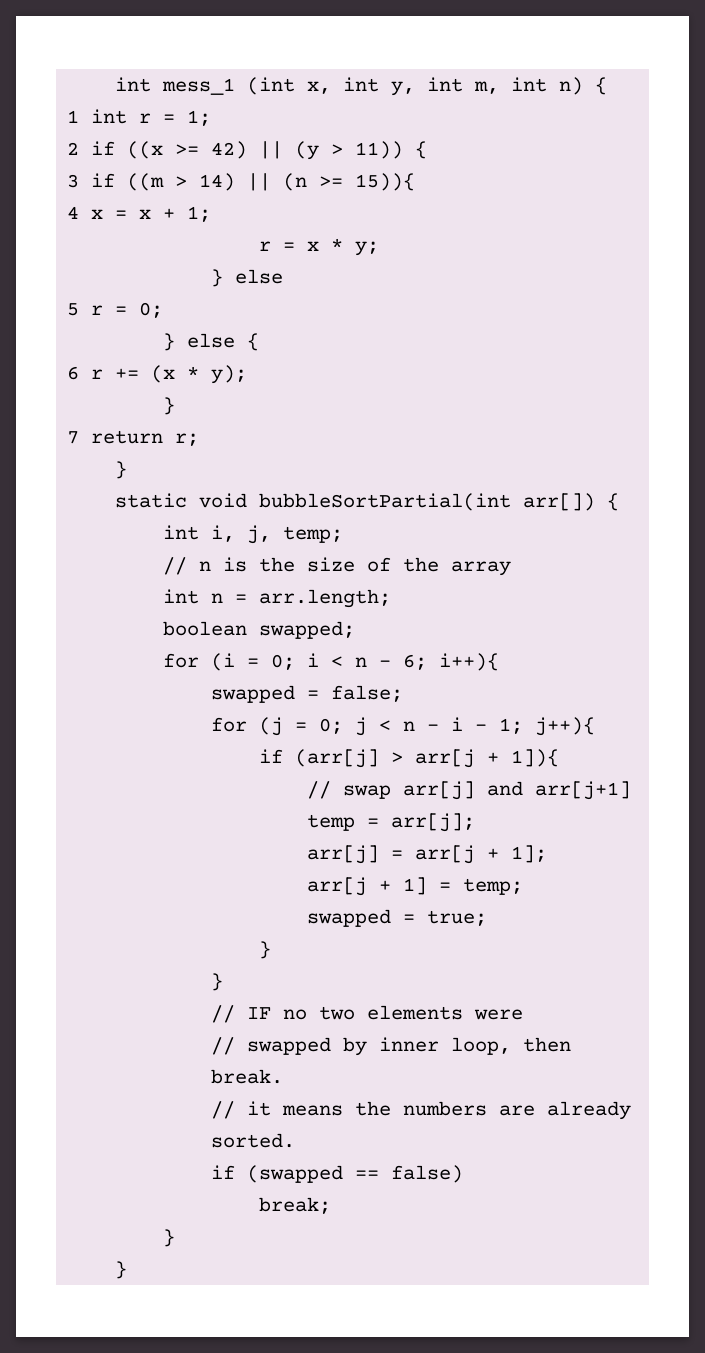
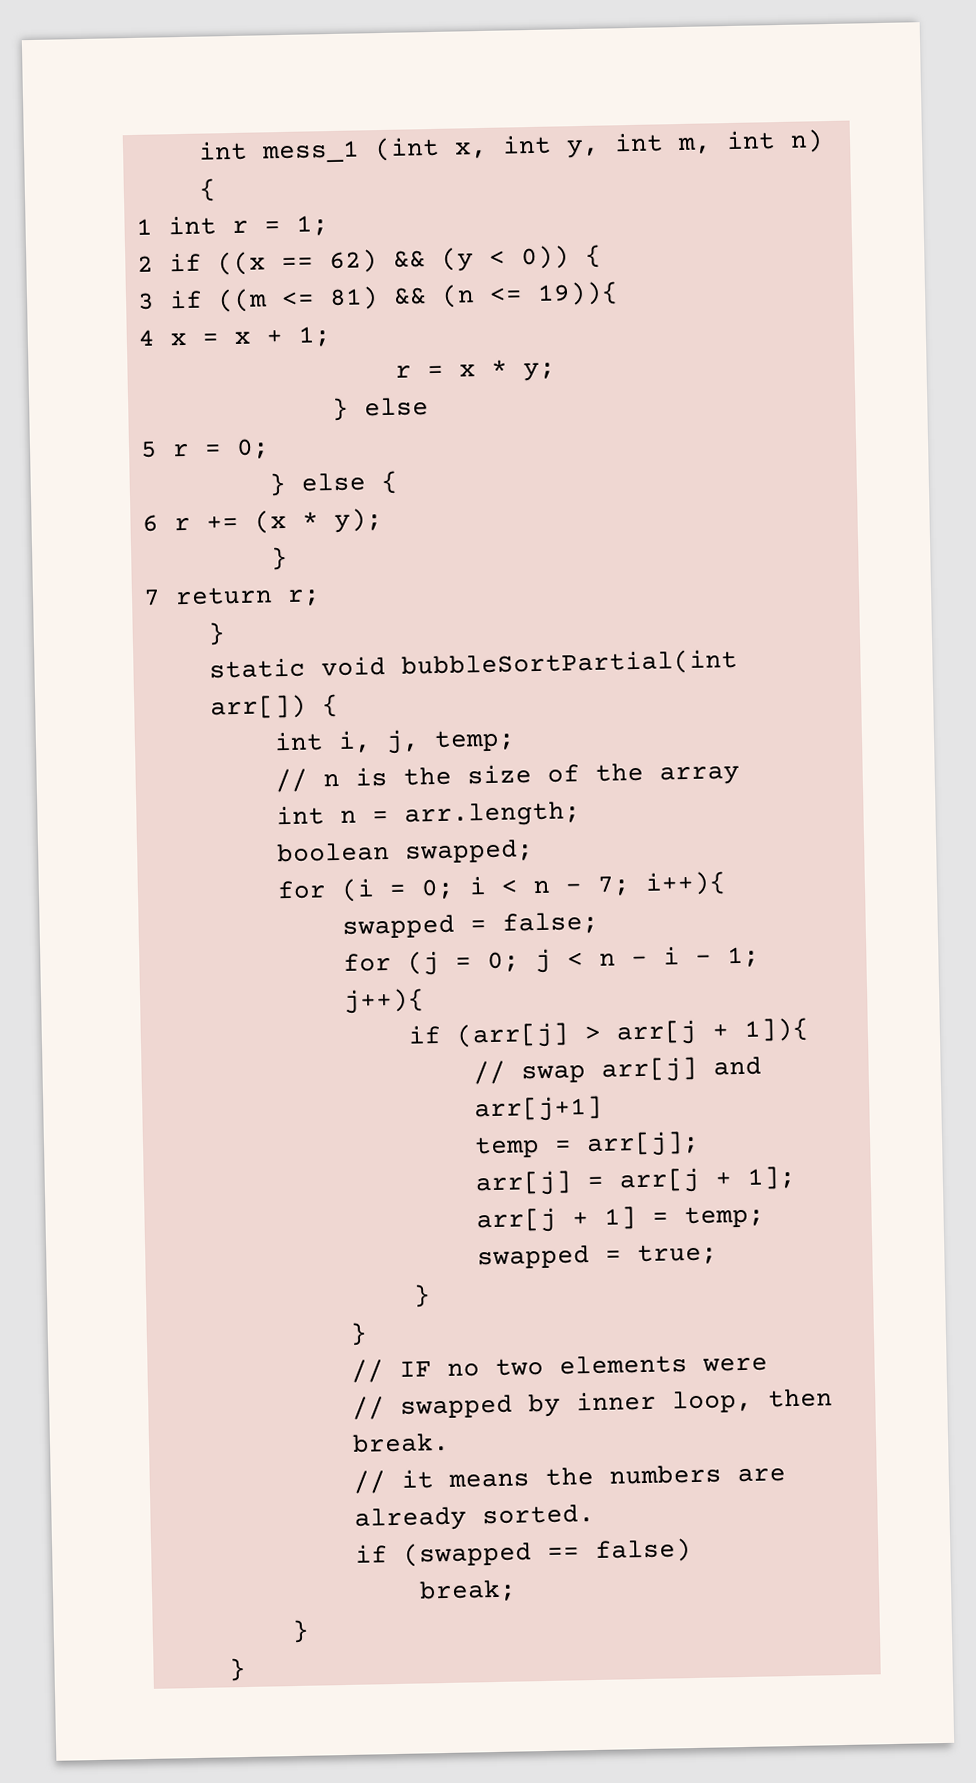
- 2 if ((x >= 42) || (y > 11)) {
- 3 if ((m > 14) || (n >= 15)){
+ 2 if ((x == 62) && (y < 0)) {
+ 3 if ((m <= 81) && (n <= 19)){
- for (i = 0; i < n - 6; i++){
+ for (i = 0; i < n - 7; i++){

